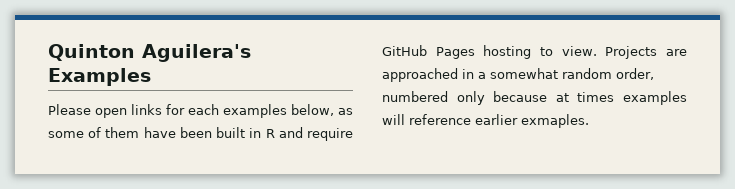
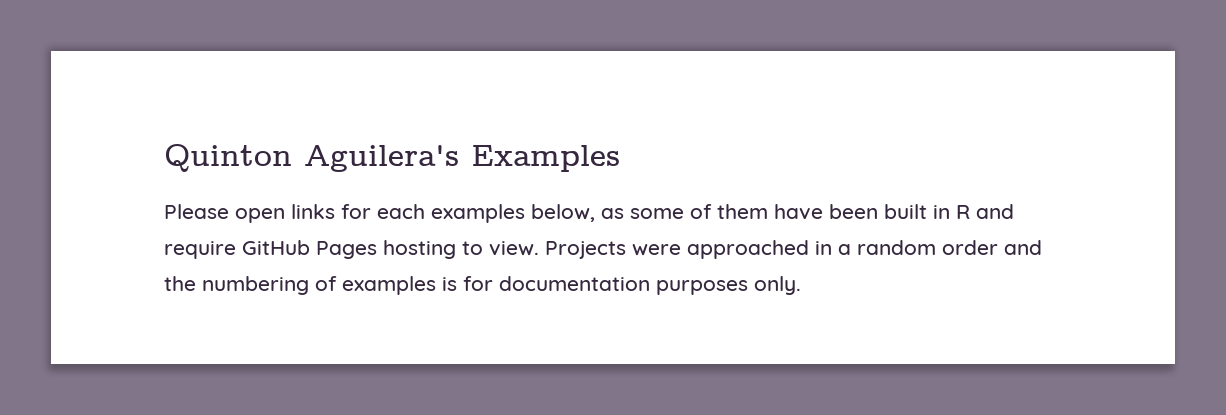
- Projects are approached in a somewhat random order, numbered only because at times examples will reference earlier exmaples.
+ Projects were approached in a random order and the numbering of examples is for documentation purposes only.

